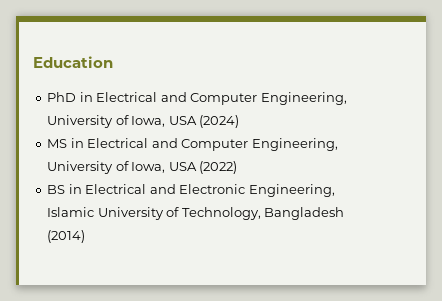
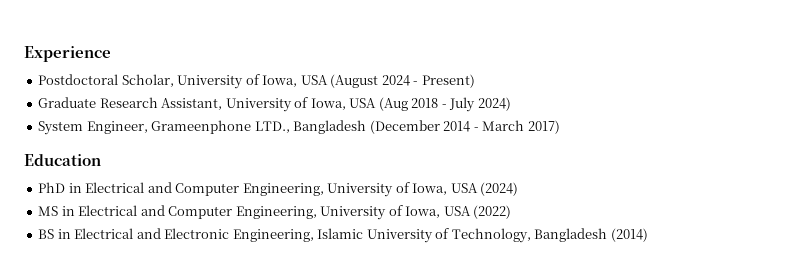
+ Experience
+ Postdoctoral Scholar, University of Iowa, USA (August 2024 - Present)
+ Graduate Research Assistant, University of Iowa, USA (Aug 2018 - July 2024)
+ System Engineer, Grameenphone LTD., Bangladesh (December 2014 - March 2017)

